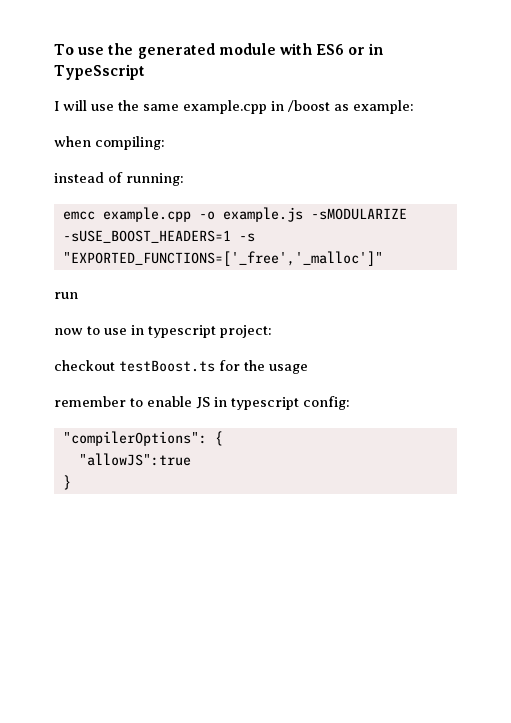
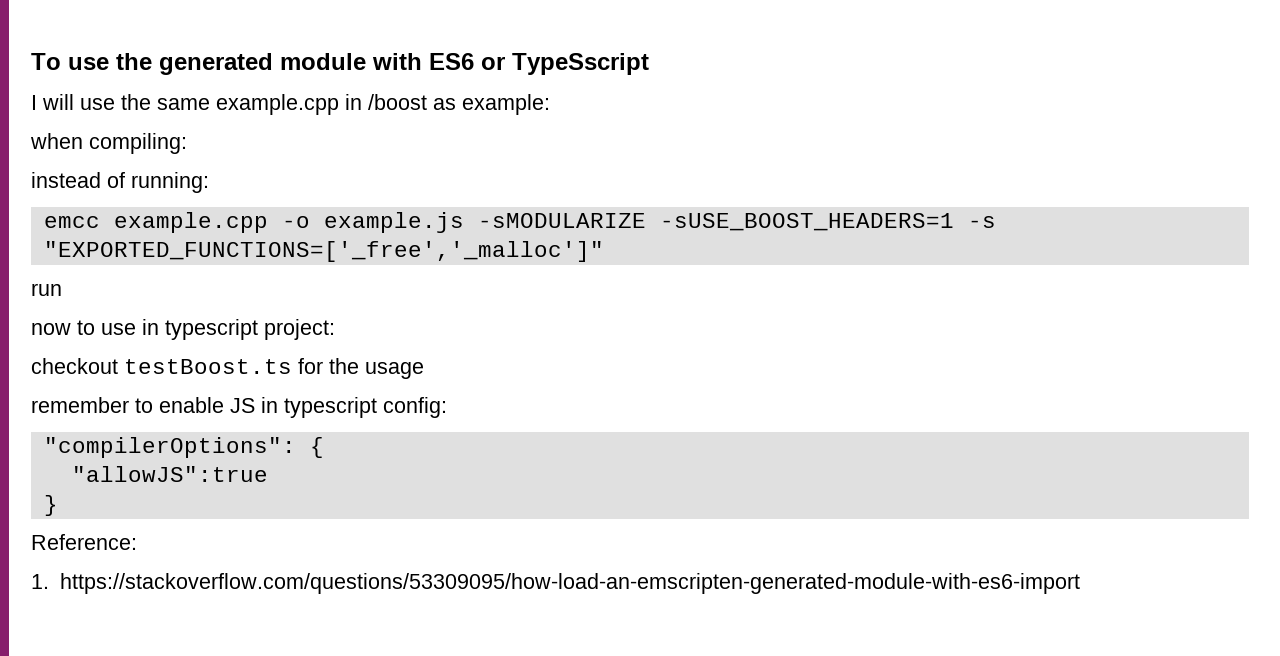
- To use the generated module with ES6 or in TypeSscript
+ To use the generated module with ES6 or TypeSscript
+ Reference:
+ 1. https://stackoverflow.com/questions/53309095/how-load-an-emscripten-generated-module-with-es6-import

